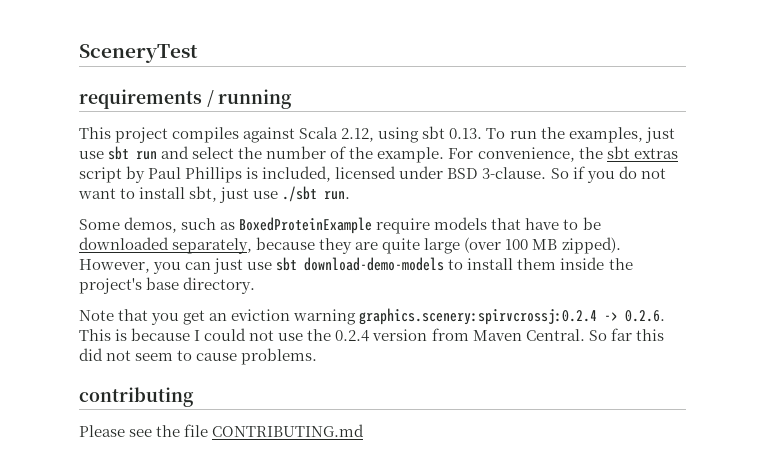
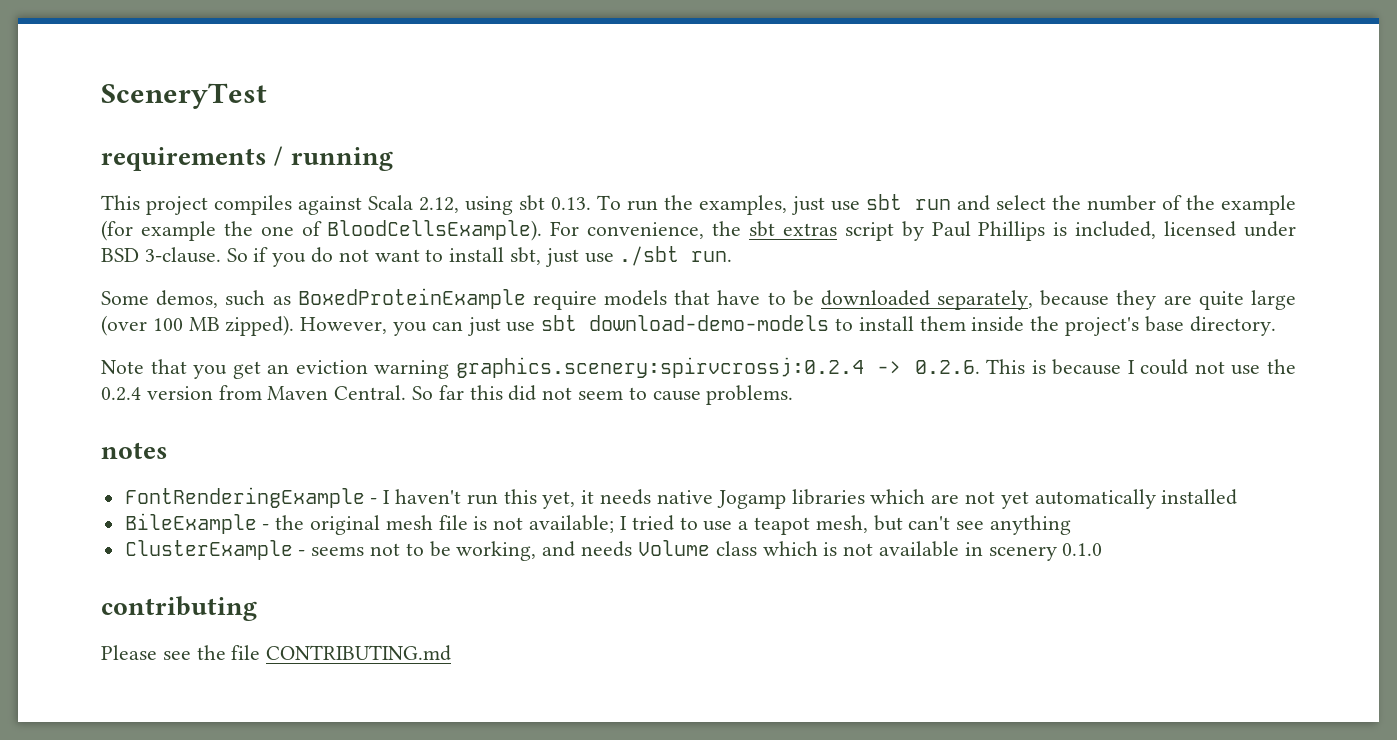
- This project compiles against Scala 2.12, using sbt 0.13. To run the examples, just use sbt run and select the number of the example.
+ This project compiles against Scala 2.12, using sbt 0.13. To run the examples, just use sbt run and select the number of the example (for example the one of BloodCellsExample).
+ notes
+ FontRenderingExample - I haven't run this yet, it needs native Jogamp libraries which are not yet automatically installed
+ BileExample - the original mesh file is not available; I tried to use a teapot mesh, but can't see anything
+ ClusterExample - seems not to be working, and needs Volume class which is not available in scenery 0.1.0

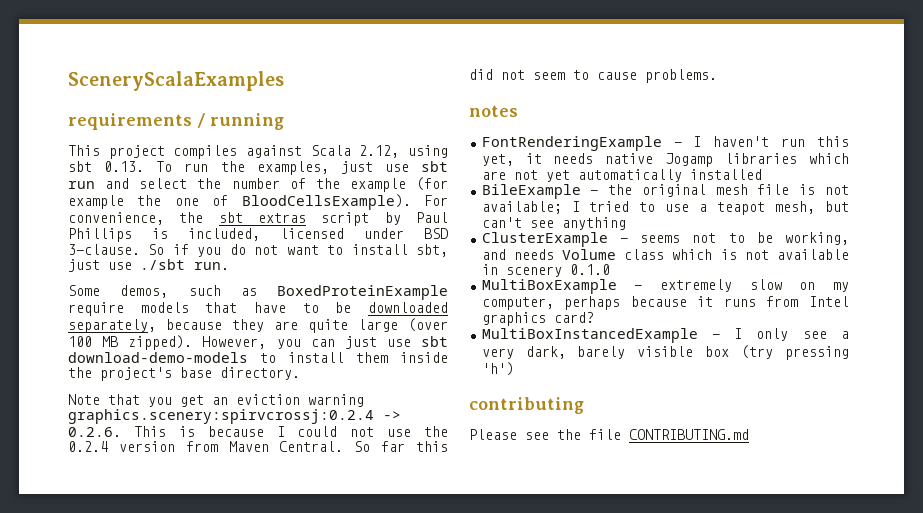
- SceneryTest
+ SceneryScalaExamples
+ MultiBoxExample - extremely slow on my computer, perhaps because it runs from Intel graphics card?
+ MultiBoxInstancedExample - I only see a very dark, barely visible box (try pressing 'h')

